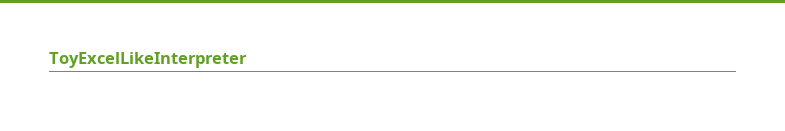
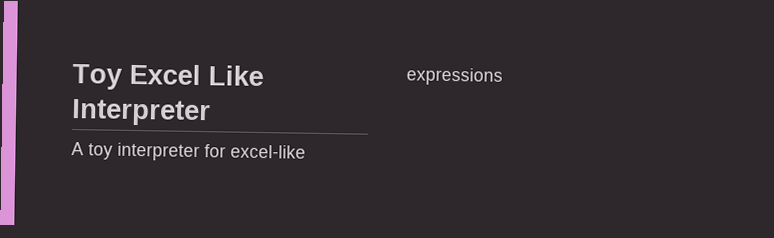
- ToyExcelLikeInterpreter
+ Toy Excel Like Interpreter
+ A toy interpreter for excel-like expressions

